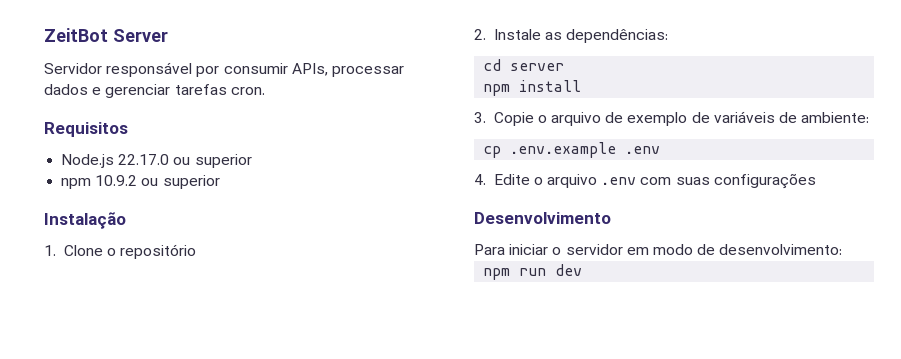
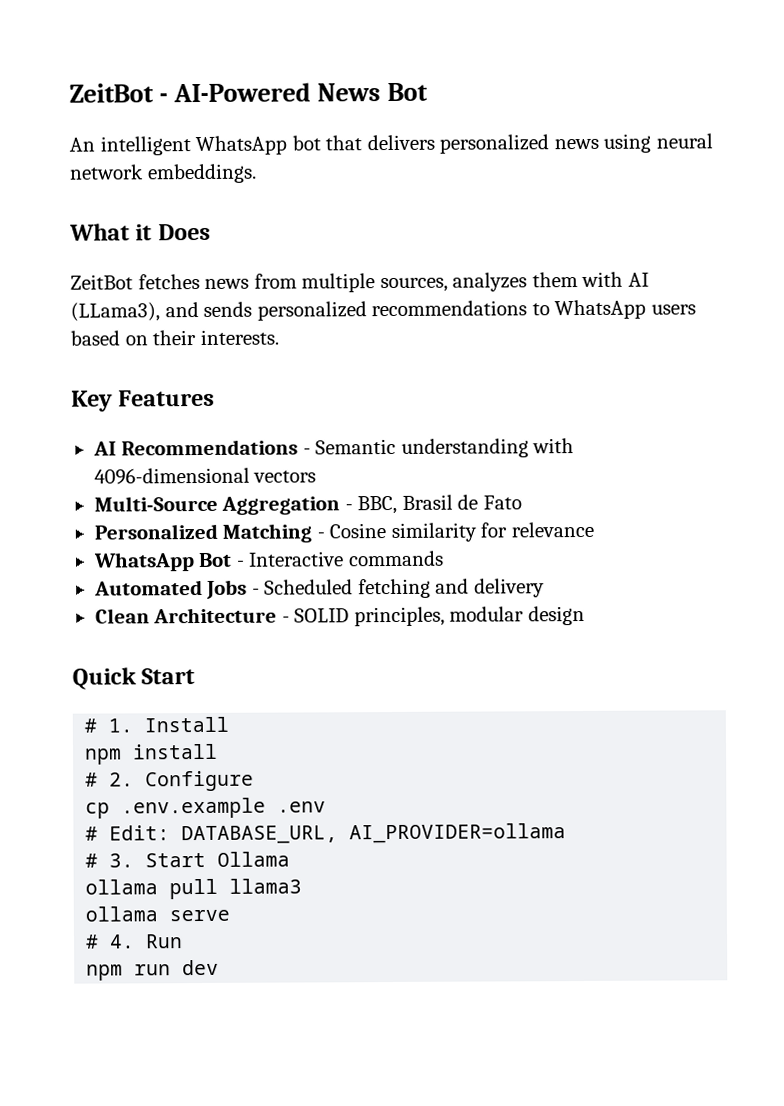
- ZeitBot Server
- Servidor responsável por consumir APIs, processar dados e gerenciar tarefas cron.
- Requisitos
- Node.js 22.17.0 ou superior
- npm 10.9.2 ou superior
- Instalação
- 1. Clone o repositório
- 2. Instale as dependências:
- cd server
+ ZeitBot - AI-Powered News Bot
+ An intelligent WhatsApp bot that delivers personalized news using neural network embeddings.
+ What it Does
+ ZeitBot fetches news from multiple sources, analyzes them with AI (LLama3), and sends personalized recommendations to WhatsApp users based on their interests.
+ Key Features
+ AI Recommendations - Semantic understanding with 4096-dimensional vectors
+ Multi-Source Aggregation - BBC, Brasil de Fato
+ Personalized Matching - Cosine similarity for relevance
+ WhatsApp Bot - Interactive commands
+ Automated Jobs - Scheduled fetching and delivery
+ Clean Architecture - SOLID principles, modular design
+ Quick Start
+ # 1. Install
  npm install
- 3. Copie o arquivo de exemplo de variáveis de ambiente:
+ # 2. Configure
  cp .env.example .env
- 4. Edite o arquivo .env com suas configurações
- Desenvolvimento
- Para iniciar o servidor em modo de desenvolvimento:
+ # Edit: DATABASE_URL, AI_PROVIDER=ollama
+ # 3. Start Ollama
+ ollama pull llama3
+ ollama serve
+ # 4. Run

